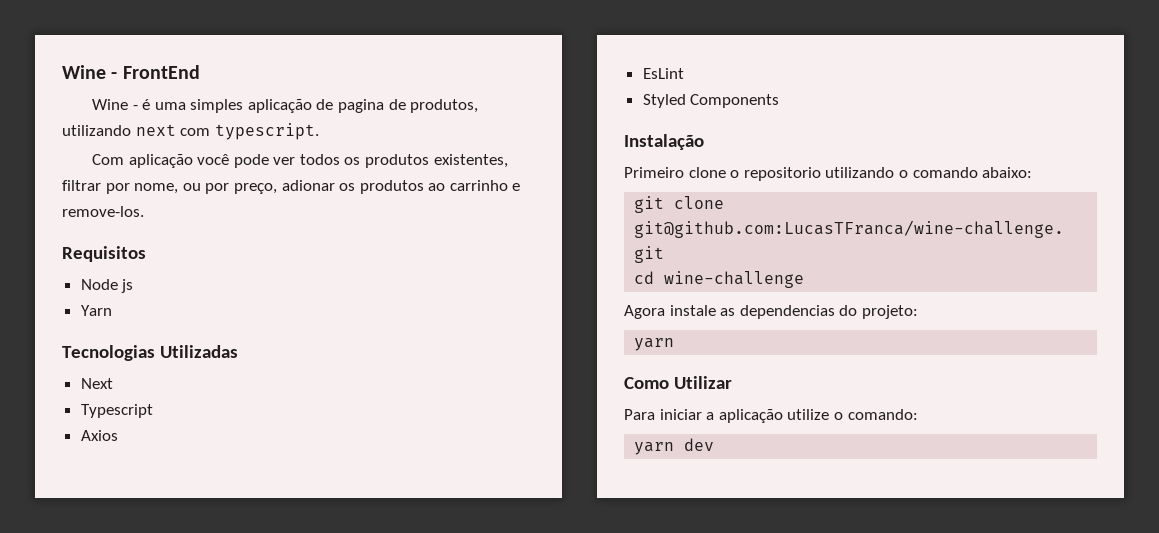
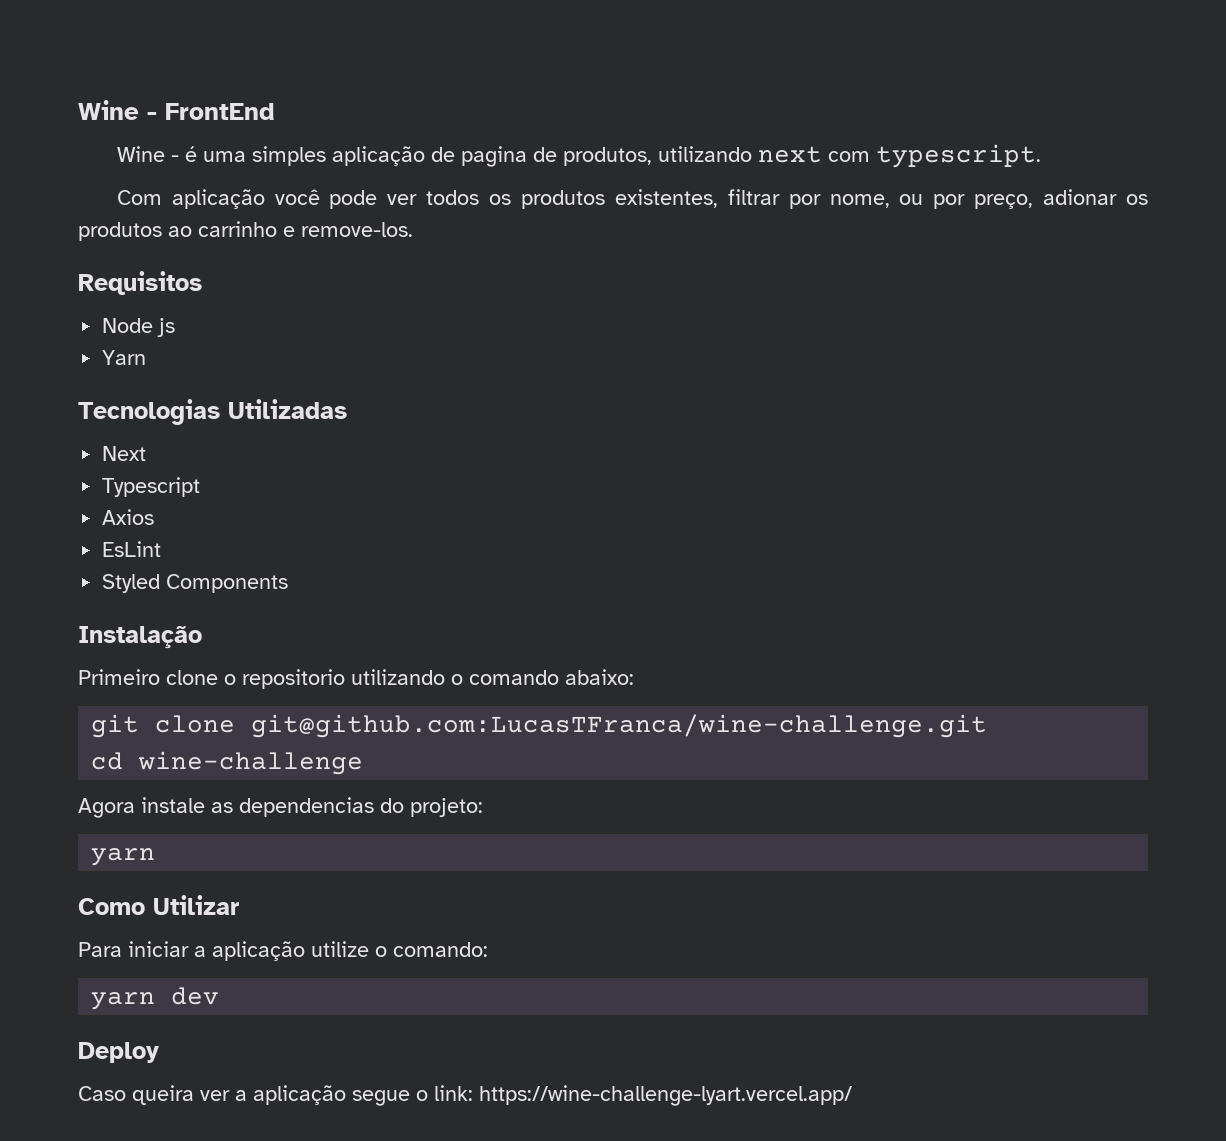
+ Deploy
+ Caso queira ver a aplicação segue o link: https://wine-challenge-lyart.vercel.app/

